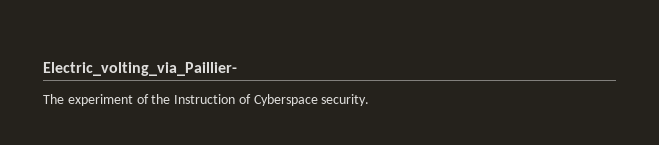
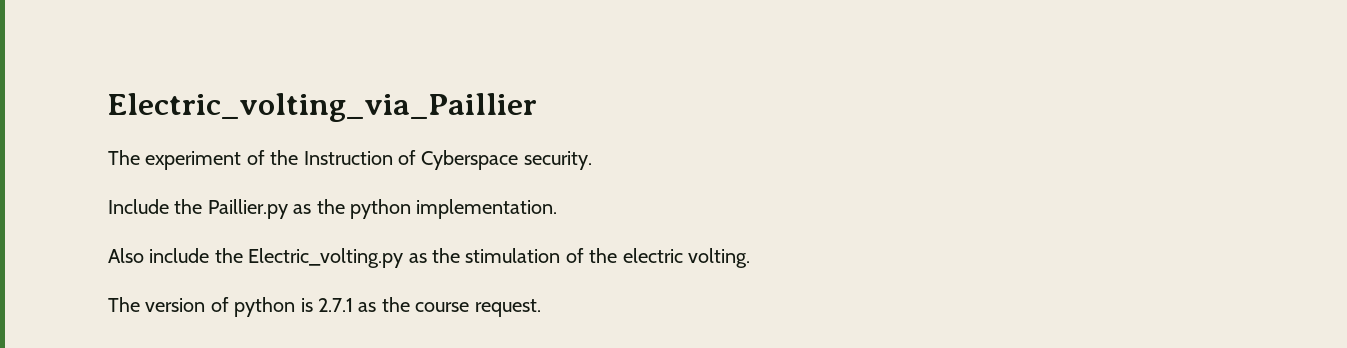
- Electric_volting_via_Paillier-
+ Electric_volting_via_Paillier
+ Include the Paillier.py as the python implementation.
+ Also include the Electric_volting.py as the stimulation of the electric volting.
+ The version of python is 2.7.1 as the course request.

